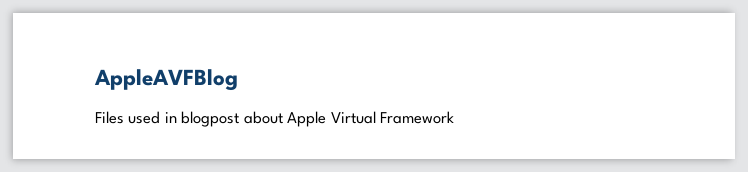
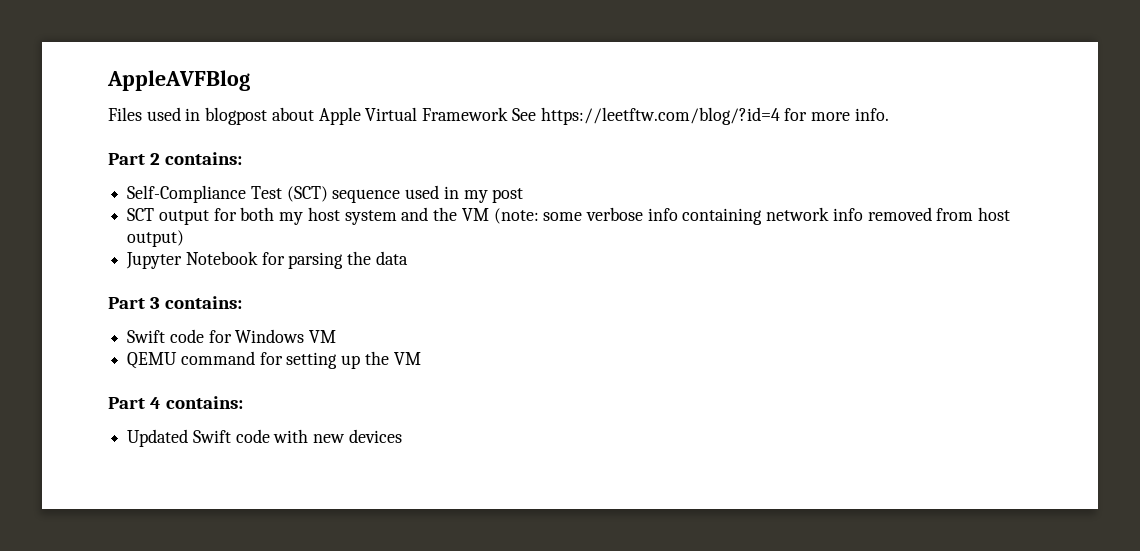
- Files used in blogpost about Apple Virtual Framework
+ Files used in blogpost about Apple Virtual Framework See https://leetftw.com/blog/?id=4 for more info.
+ Part 2 contains:
+ Self-Compliance Test (SCT) sequence used in my post
+ SCT output for both my host system and the VM (note: some verbose info containing network info removed from host output)
+ Jupyter Notebook for parsing the data
+ Part 3 contains:
+ Swift code for Windows VM
+ QEMU command for setting up the VM
+ Part 4 contains:
+ Updated Swift code with new devices

